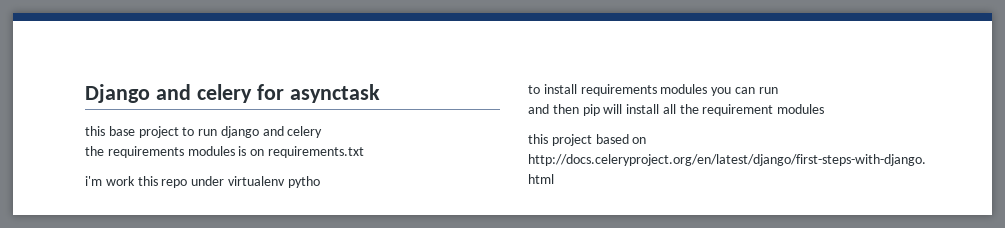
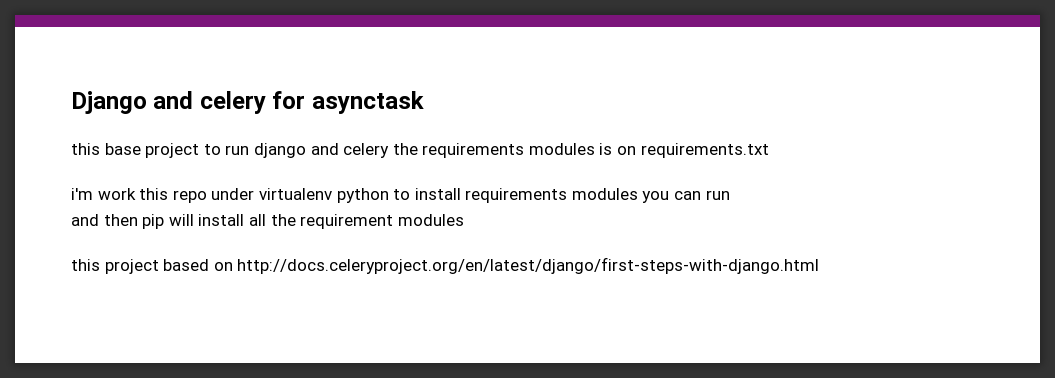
- this base project to run django and celery
- the requirements modules is on requirements.txt
+ this base project to run django and celery the requirements modules is on requirements.txt
- i'm work this repo under virtualenv pytho
- to install requirements modules you can run
+ i'm work this repo under virtualenv python to install requirements modules you can run

